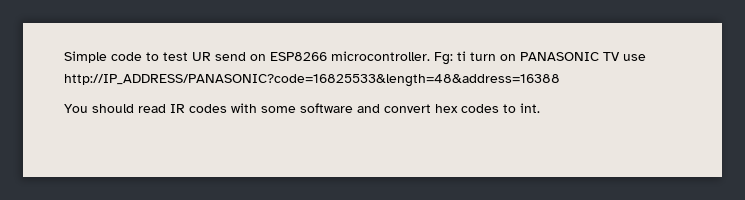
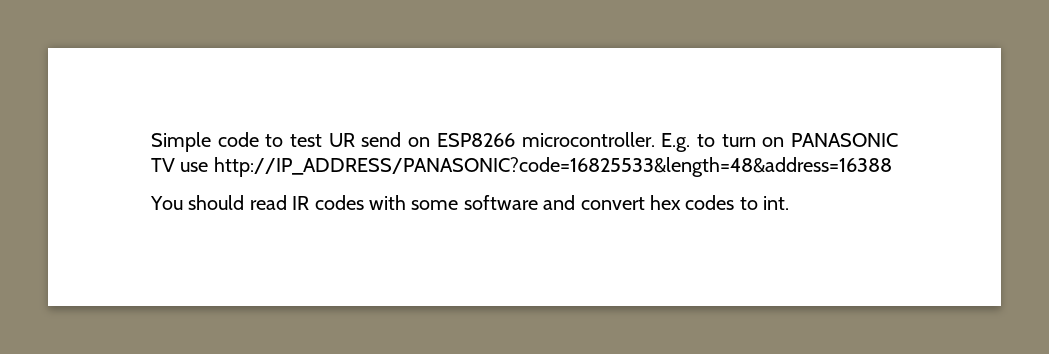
- Fg: ti turn on PANASONIC TV use http://IP_ADDRESS/PANASONIC?code=16825533&length=48&address=16388
+ E.g. to turn on PANASONIC TV use http://IP_ADDRESS/PANASONIC?code=16825533&length=48&address=16388

